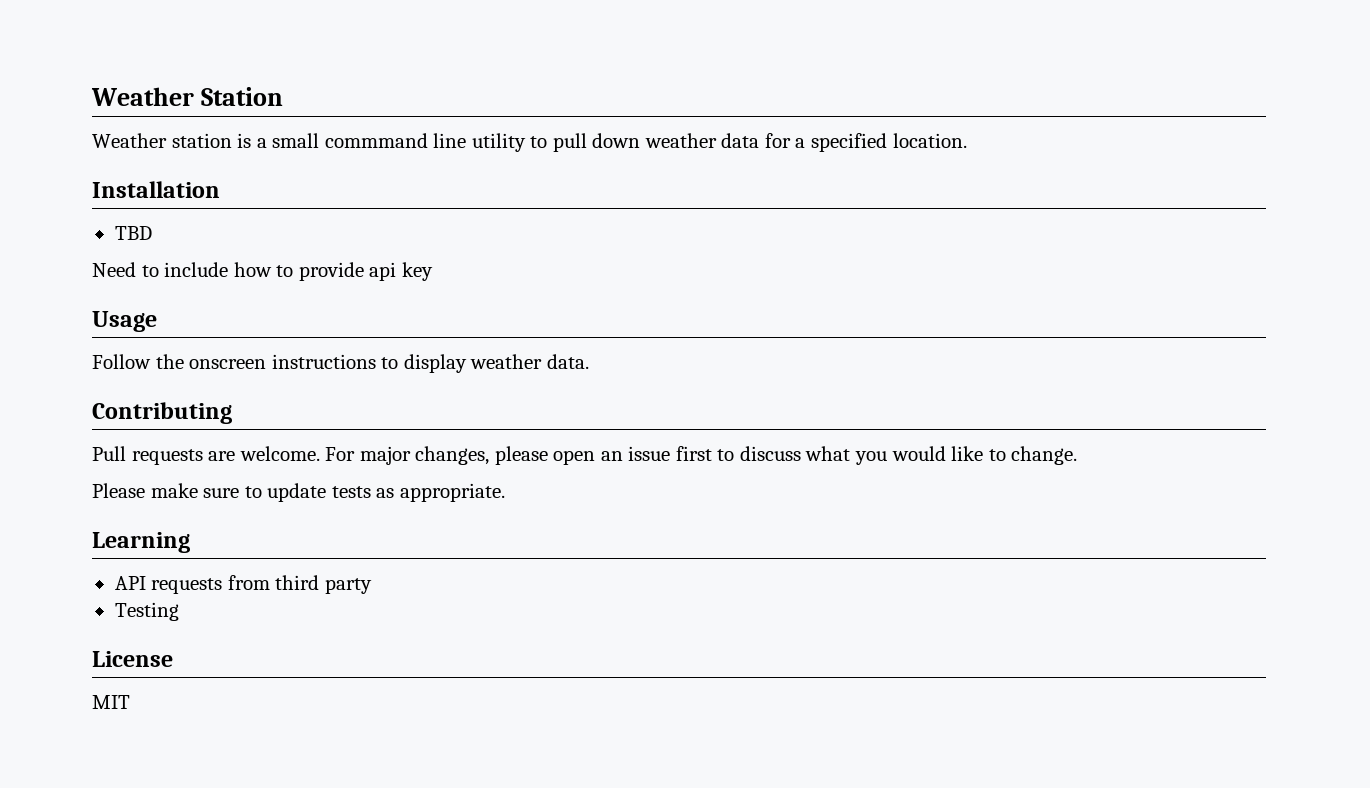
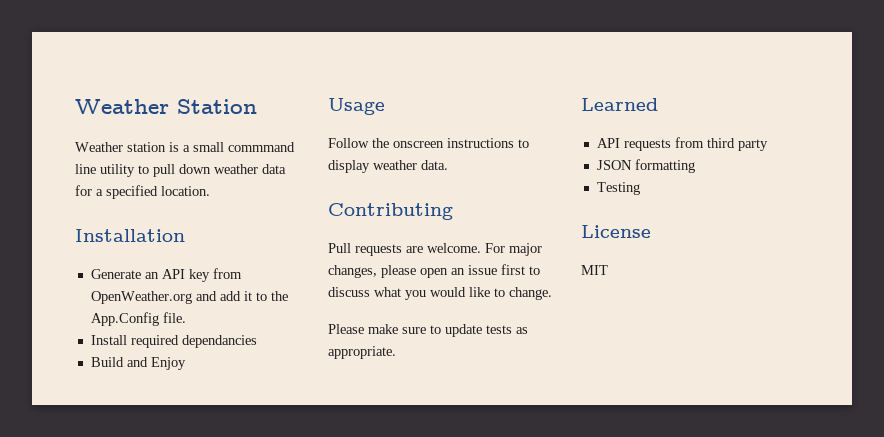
- TBD
- Need to include how to provide api key
+ Generate an API key from OpenWeather.org and add it to the App.Config file.
+ Install required dependancies
+ Build and Enjoy
- Learning
+ Learned
+ JSON formatting

